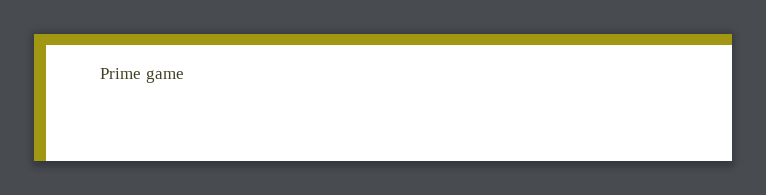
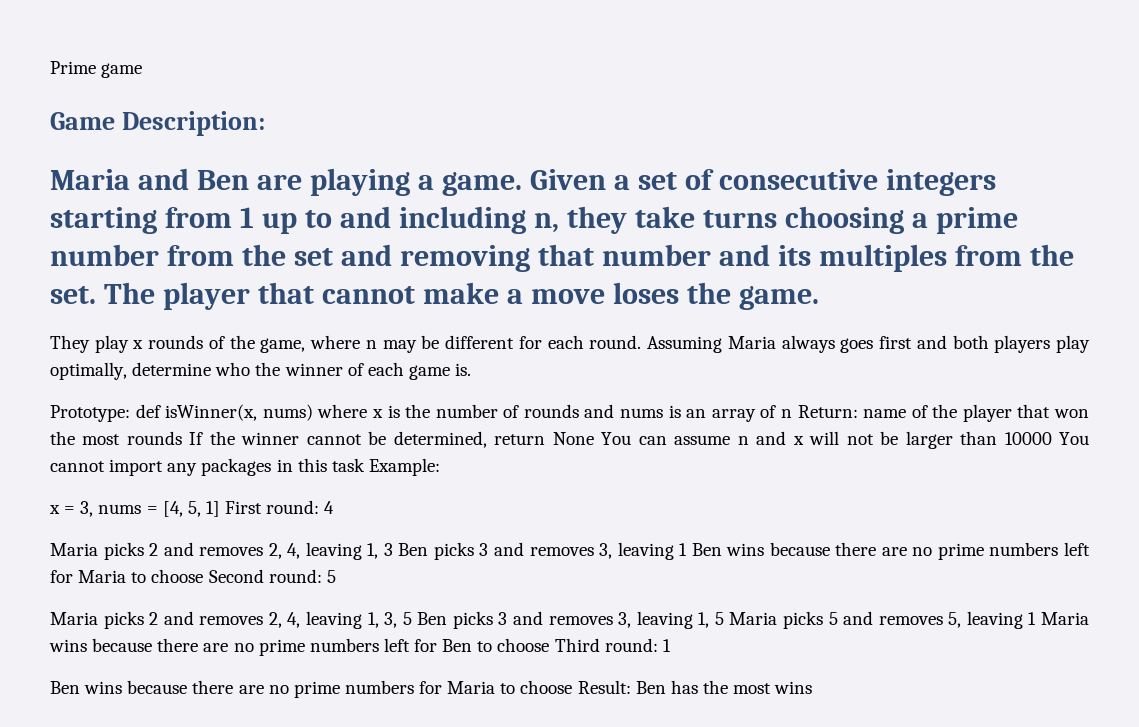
+ Game Description:
+ Maria and Ben are playing a game. Given a set of consecutive integers starting from 1 up to and including n, they take turns choosing a prime number from the set and removing that number and its multiples from the set. The player that cannot make a move loses the game.
+ They play x rounds of the game, where n may be different for each round. Assuming Maria always goes first and both players play optimally, determine who the winner of each game is.
+ Prototype: def isWinner(x, nums) where x is the number of rounds and nums is an array of n Return: name of the player that won the most rounds If the winner cannot be determined, return None You can assume n and x will not be larger than 10000 You cannot import any packages in this task Example:
+ x = 3, nums = [4, 5, 1] First round: 4
+ Maria picks 2 and removes 2, 4, leaving 1, 3 Ben picks 3 and removes 3, leaving 1 Ben wins because there are no prime numbers left for Maria to choose Second round: 5
+ Maria picks 2 and removes 2, 4, leaving 1, 3, 5 Ben picks 3 and removes 3, leaving 1, 5 Maria picks 5 and removes 5, leaving 1 Maria wins because there are no prime numbers left for Ben to choose Third round: 1
+ Ben wins because there are no prime numbers for Maria to choose Result: Ben has the most wins

